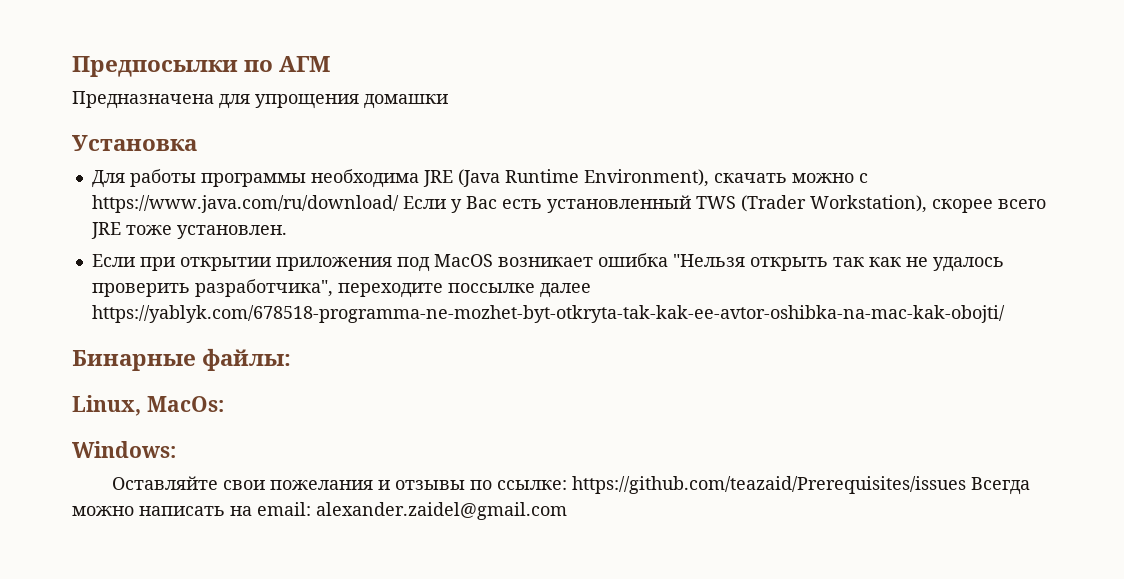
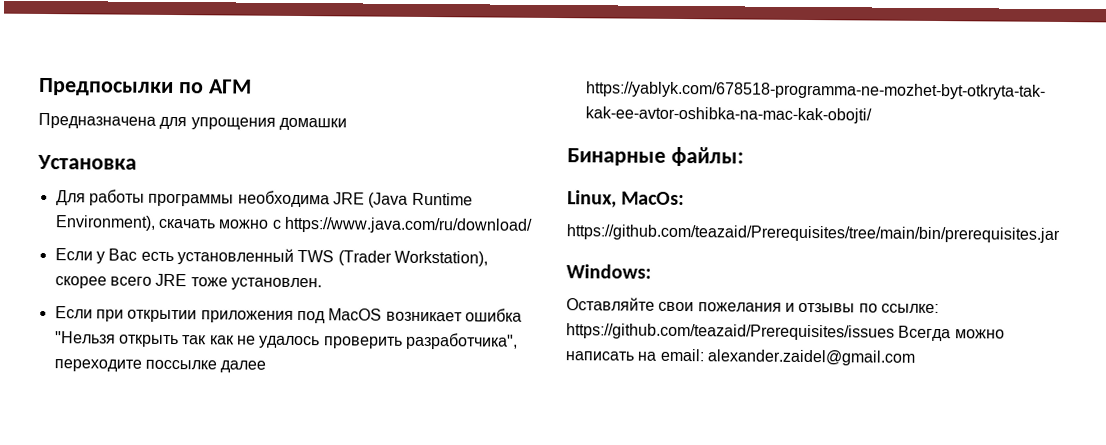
- Для работы программы необходима JRE (Java Runtime Environment), скачать можно с https://www.java.com/ru/download/ Если у Вас есть установленный TWS (Trader Workstation), скорее всего JRE тоже установлен.
+ Для работы программы необходима JRE (Java Runtime Environment), скачать можно с https://www.java.com/ru/download/
+ Если у Вас есть установленный TWS (Trader Workstation), скорее всего JRE тоже установлен.
+ https://github.com/teazaid/Prerequisites/tree/main/bin/prerequisites.jar

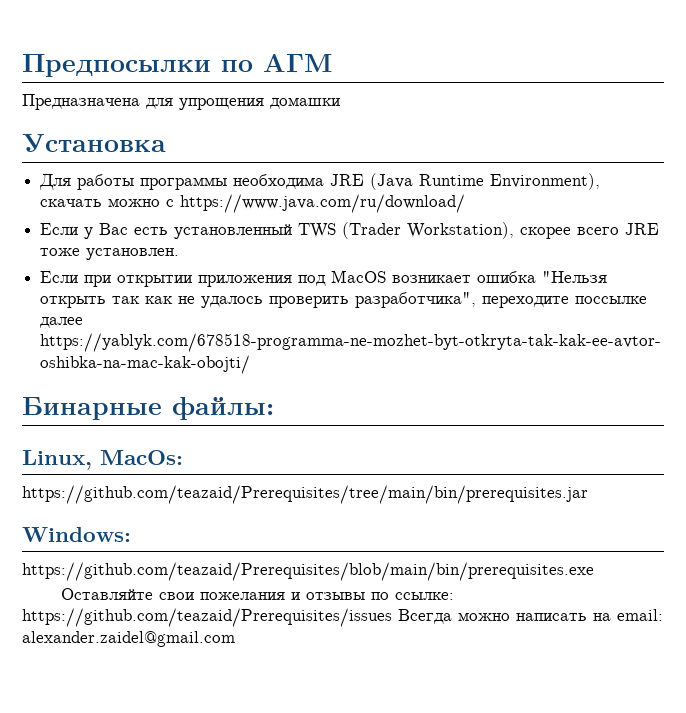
+ https://github.com/teazaid/Prerequisites/blob/main/bin/prerequisites.exe

